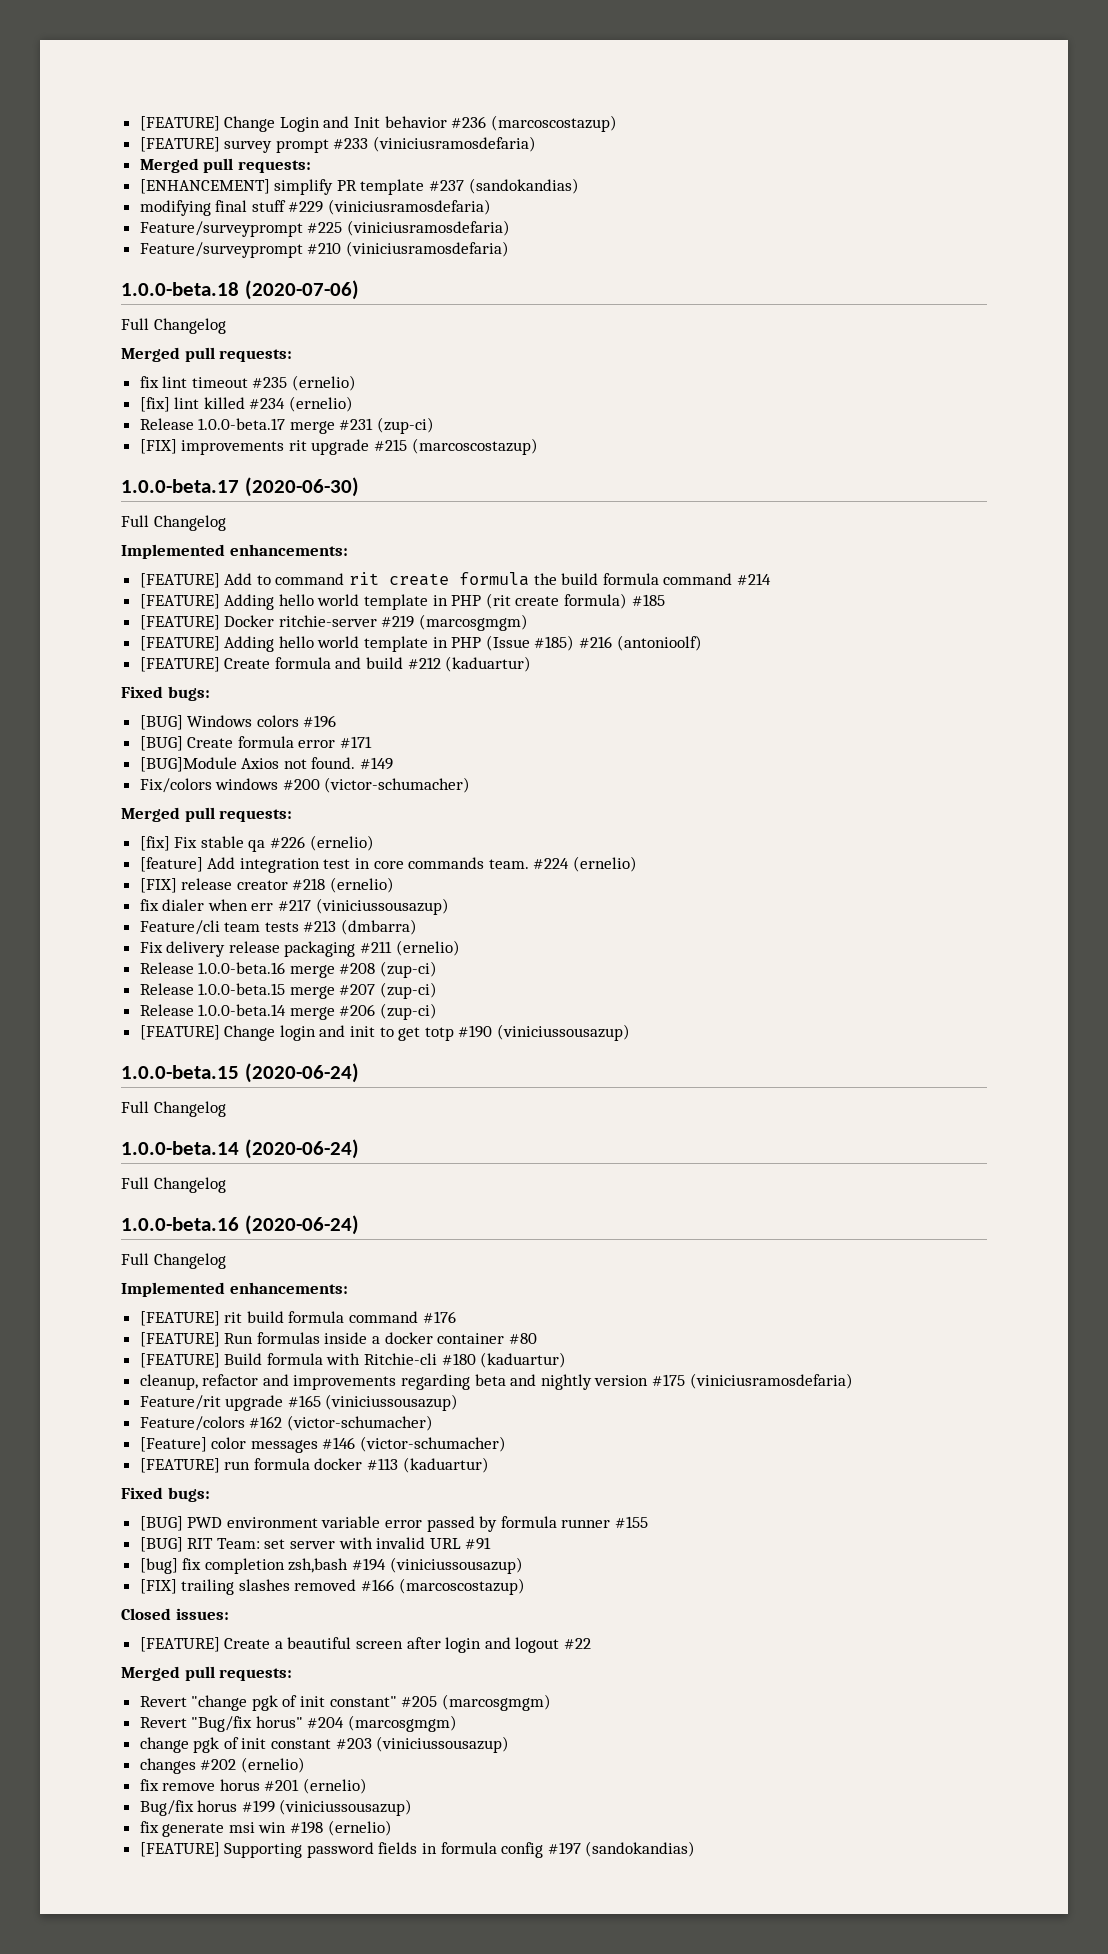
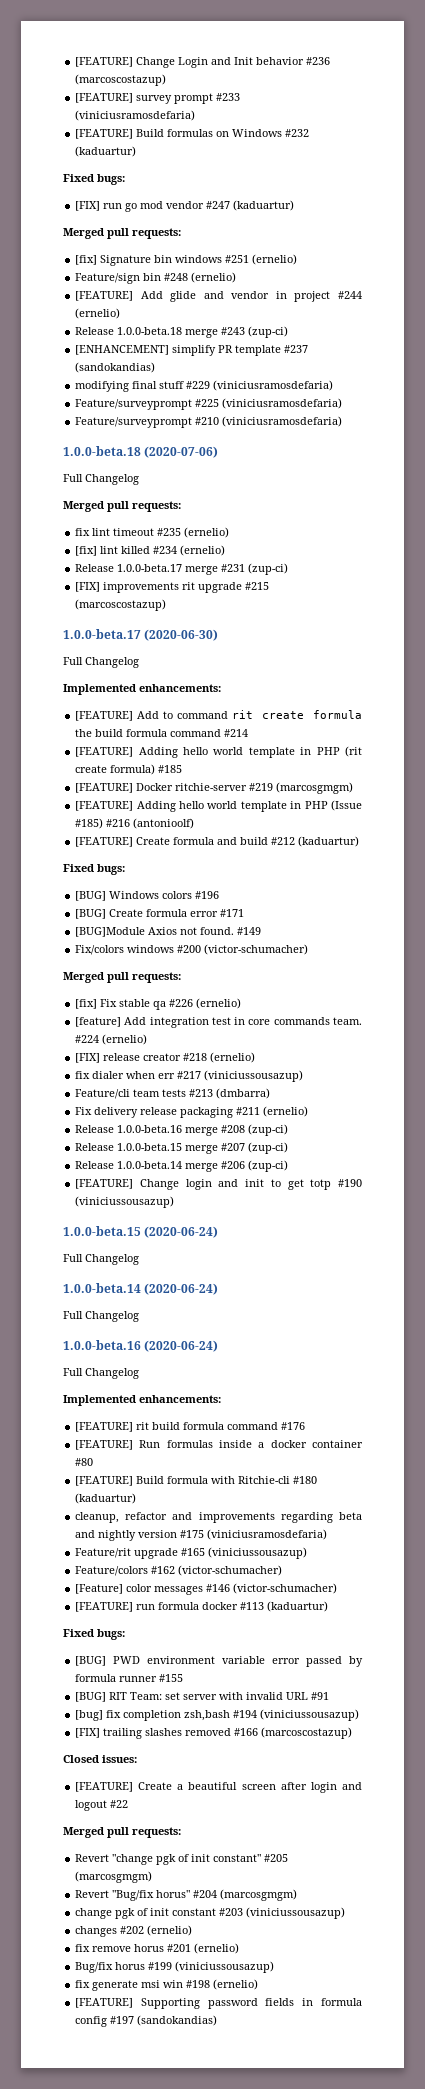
  [FEATURE] survey prompt #233 (viniciusramosdefaria)
+ [FEATURE] Build formulas on Windows #232 (kaduartur)
+ Fixed bugs:
+ [FIX] run go mod vendor #247 (kaduartur)
  Merged pull requests:
+ [fix] Signature bin windows #251 (ernelio)
+ Feature/sign bin #248 (ernelio)
+ [FEATURE] Add glide and vendor in project #244 (ernelio)
+ Release 1.0.0-beta.18 merge #243 (zup-ci)

